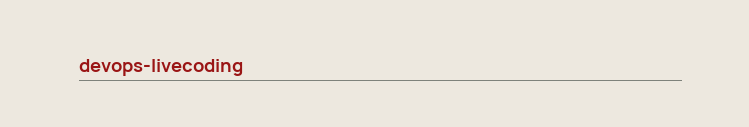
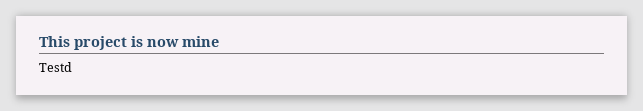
- devops-livecoding
+ This project is now mine
+ Testd

